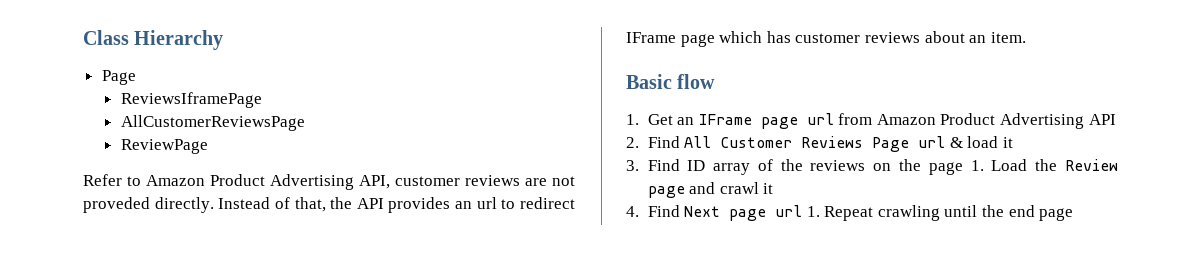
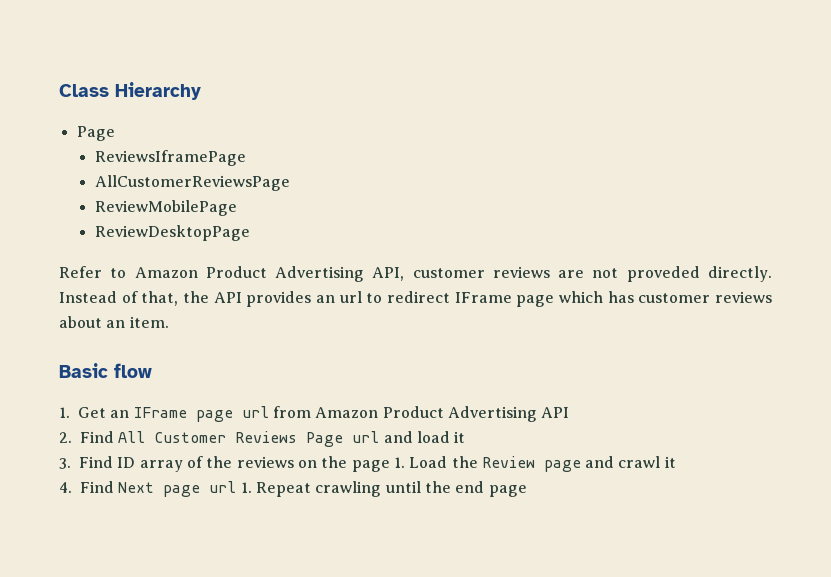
- ReviewPage
+ ReviewMobilePage
+ ReviewDesktopPage
- 2. Find All Customer Reviews Page url & load it
+ 2. Find All Customer Reviews Page url and load it

